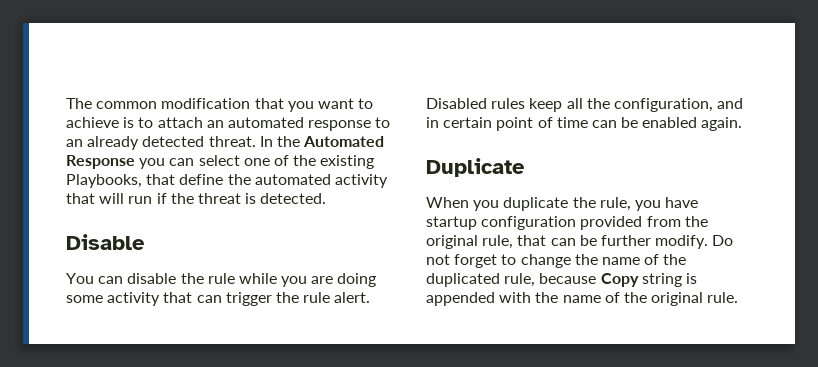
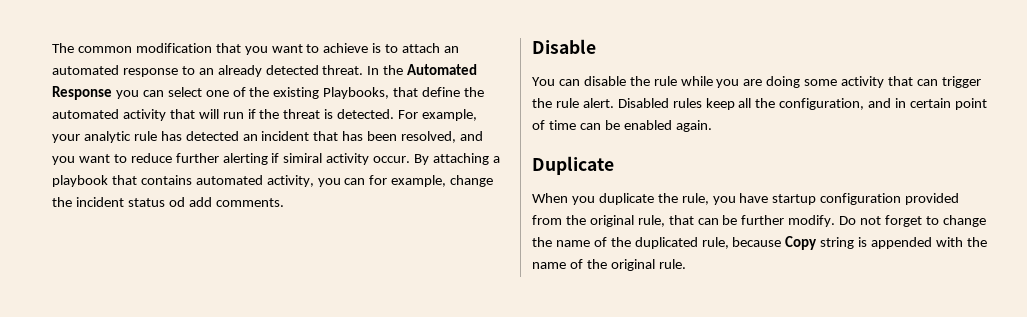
+ For example, your analytic rule has detected an incident that has been resolved, and you want to reduce further alerting if simiral activity occur. By attaching a playbook that contains automated activity, you can for example, change the incident status od add comments.

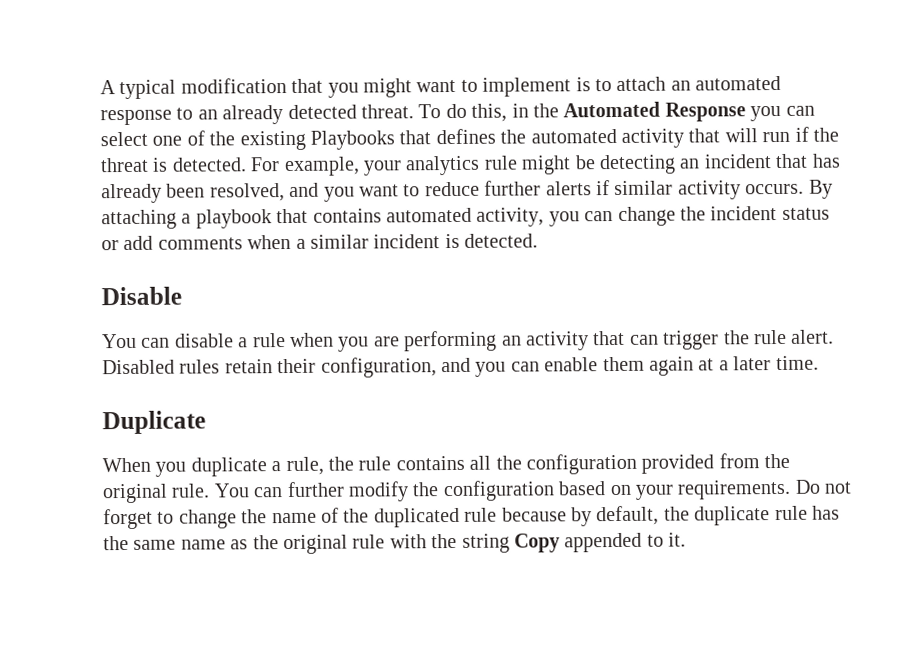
- The common modification that you want to achieve is to attach an automated response to an already detected threat.
+ A typical modification that you might want to implement is to attach an automated response to an already detected threat.
- In the Automated Response you can select one of the existing Playbooks, that define the automated activity that will run if the threat is detected.
+ To do this, in the Automated Response you can select one of the existing Playbooks that defines the automated activity that will run if the threat is detected.
- For example, your analytic rule has detected an incident that has been resolved, and you want to reduce further alerting if simiral activity occur.
+ For example, your analytics rule might be detecting an incident that has already been resolved, and you want to reduce further alerts if similar activity occurs.
- By attaching a playbook that contains automated activity, you can for example, change the incident status od add comments.
+ By attaching a playbook that contains automated activity, you can change the incident status or add comments when a similar incident is detected.
  Disable
- You can disable the rule while you are doing some activity that can trigger the rule alert.
+ You can disable a rule when you are performing an activity that can trigger the rule alert.
- Disabled rules keep all the configuration, and in certain point of time can be enabled again.
+ Disabled rules retain their configuration, and you can enable them again at a later time.
  Duplicate
- When you duplicate the rule, you have startup configuration provided from the original rule, that can be further modify.
+ When you duplicate a rule, the rule contains all the configuration provided from the original rule. You can further modify the configuration based on your requirements.
- Do not forget to change the name of the duplicated rule, because Copy string is appended with the name of the original rule.
+ Do not forget to change the name of the duplicated rule because by default, the duplicate rule has the same name as the original rule with the string Copy appended to it.

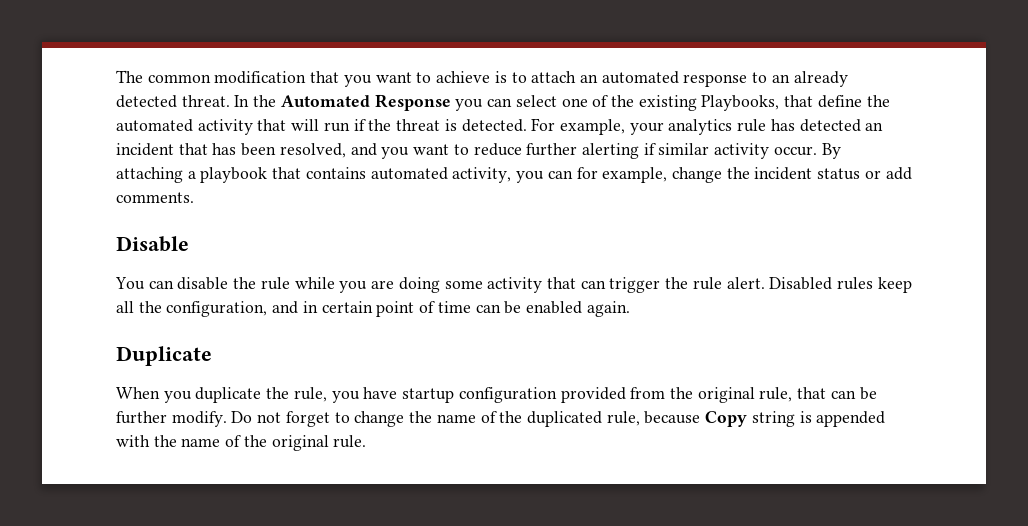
- A typical modification that you might want to implement is to attach an automated response to an already detected threat.
+ The common modification that you want to achieve is to attach an automated response to an already detected threat.
- To do this, in the Automated Response you can select one of the existing Playbooks that defines the automated activity that will run if the threat is detected.
+ In the Automated Response you can select one of the existing Playbooks, that define the automated activity that will run if the threat is detected.
- For example, your analytics rule might be detecting an incident that has already been resolved, and you want to reduce further alerts if similar activity occurs.
+ For example, your analytics rule has detected an incident that has been resolved, and you want to reduce further alerting if similar activity occur.
- By attaching a playbook that contains automated activity, you can change the incident status or add comments when a similar incident is detected.
+ By attaching a playbook that contains automated activity, you can for example, change the incident status or add comments.
  Disable
- You can disable a rule when you are performing an activity that can trigger the rule alert.
+ You can disable the rule while you are doing some activity that can trigger the rule alert.
- Disabled rules retain their configuration, and you can enable them again at a later time.
+ Disabled rules keep all the configuration, and in certain point of time can be enabled again.
  Duplicate
- When you duplicate a rule, the rule contains all the configuration provided from the original rule. You can further modify the configuration based on your requirements.
+ When you duplicate the rule, you have startup configuration provided from the original rule, that can be further modify.
- Do not forget to change the name of the duplicated rule because by default, the duplicate rule has the same name as the original rule with the string Copy appended to it.
+ Do not forget to change the name of the duplicated rule, because Copy string is appended with the name of the original rule.

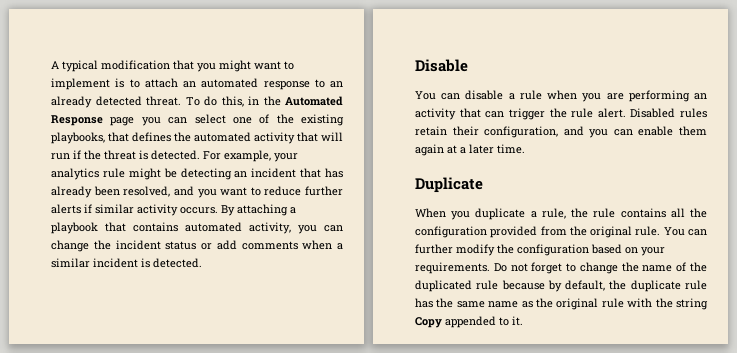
- The common modification that you want to achieve is to attach an automated response to an already detected threat.
+ A typical modification that you might want to implement is to attach an automated response to an already detected threat.
- In the Automated Response you can select one of the existing Playbooks, that define the automated activity that will run if the threat is detected.
+ To do this, in the Automated Response page you can select one of the existing playbooks, that defines the automated activity that will run if the threat is detected.
- For example, your analytics rule has detected an incident that has been resolved, and you want to reduce further alerting if similar activity occur.
+ For example, your analytics rule might be detecting an incident that has already been resolved, and you want to reduce further alerts if similar activity occurs.
- By attaching a playbook that contains automated activity, you can for example, change the incident status or add comments.
+ By attaching a playbook that contains automated activity, you can change the incident status or add comments when a similar incident is detected.
  Disable
- You can disable the rule while you are doing some activity that can trigger the rule alert.
+ You can disable a rule when you are performing an activity that can trigger the rule alert.
- Disabled rules keep all the configuration, and in certain point of time can be enabled again.
+ Disabled rules retain their configuration, and you can enable them again at a later time.
  Duplicate
- When you duplicate the rule, you have startup configuration provided from the original rule, that can be further modify.
+ When you duplicate a rule, the rule contains all the configuration provided from the original rule. You can further modify the configuration based on your requirements.
- Do not forget to change the name of the duplicated rule, because Copy string is appended with the name of the original rule.
+ Do not forget to change the name of the duplicated rule because by default, the duplicate rule has the same name as the original rule with the string Copy appended to it.

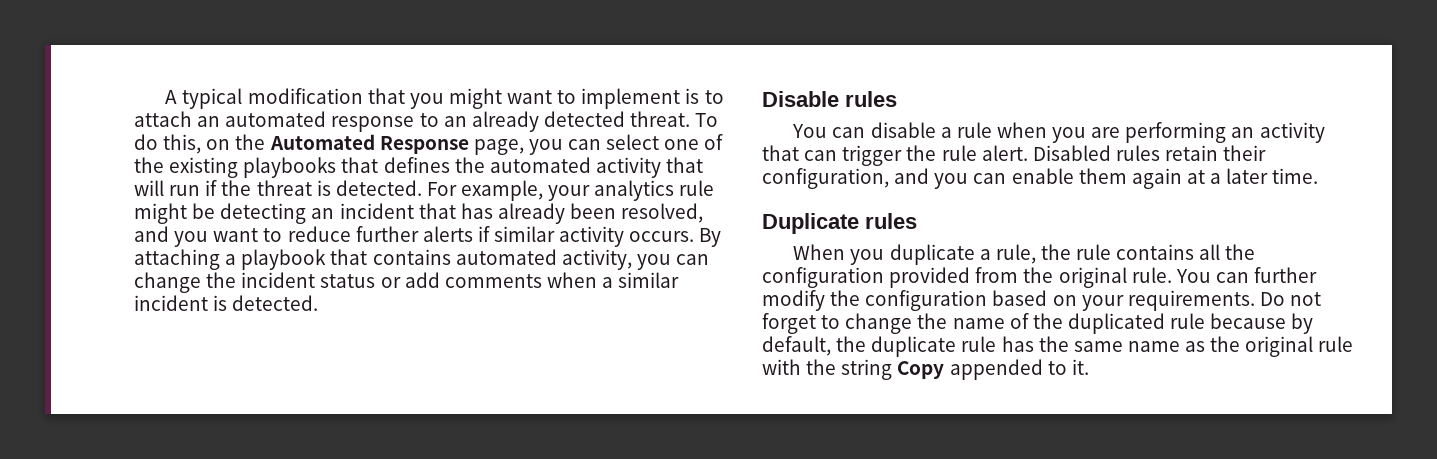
- To do this, in the Automated Response page you can select one of the existing playbooks, that defines the automated activity that will run if the threat is detected.
+ To do this, on the Automated Response page, you can select one of the existing playbooks that defines the automated activity that will run if the threat is detected.
- Disable
+ Disable rules
- Duplicate
+ Duplicate rules

